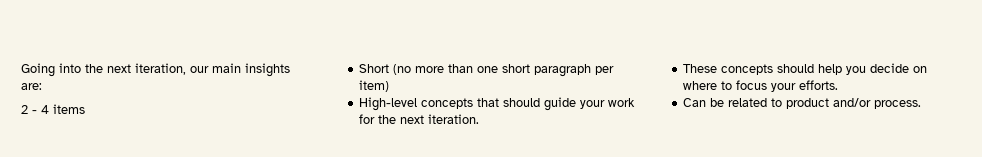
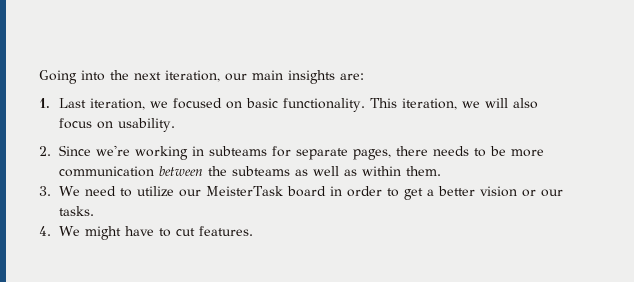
- 2 - 4 items
- Short (no more than one short paragraph per item)
- High-level concepts that should guide your work for the next iteration.
- These concepts should help you decide on where to focus your efforts.
- Can be related to product and/or process.
+ 1. Last iteration, we focused on basic functionality. This iteration, we will also focus on usability.
+ 2. Since we're working in subteams for separate pages, there needs to be more communication between the subteams as well as within them.
+ 3. We need to utilize our MeisterTask board in order to get a better vision or our tasks.
+ 4. We might have to cut features.

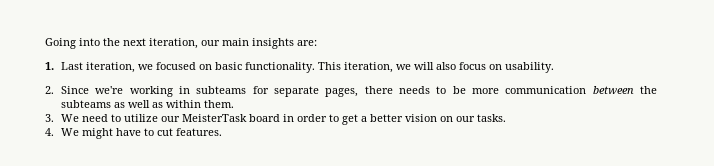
- 3. We need to utilize our MeisterTask board in order to get a better vision or our tasks.
+ 3. We need to utilize our MeisterTask board in order to get a better vision on our tasks.

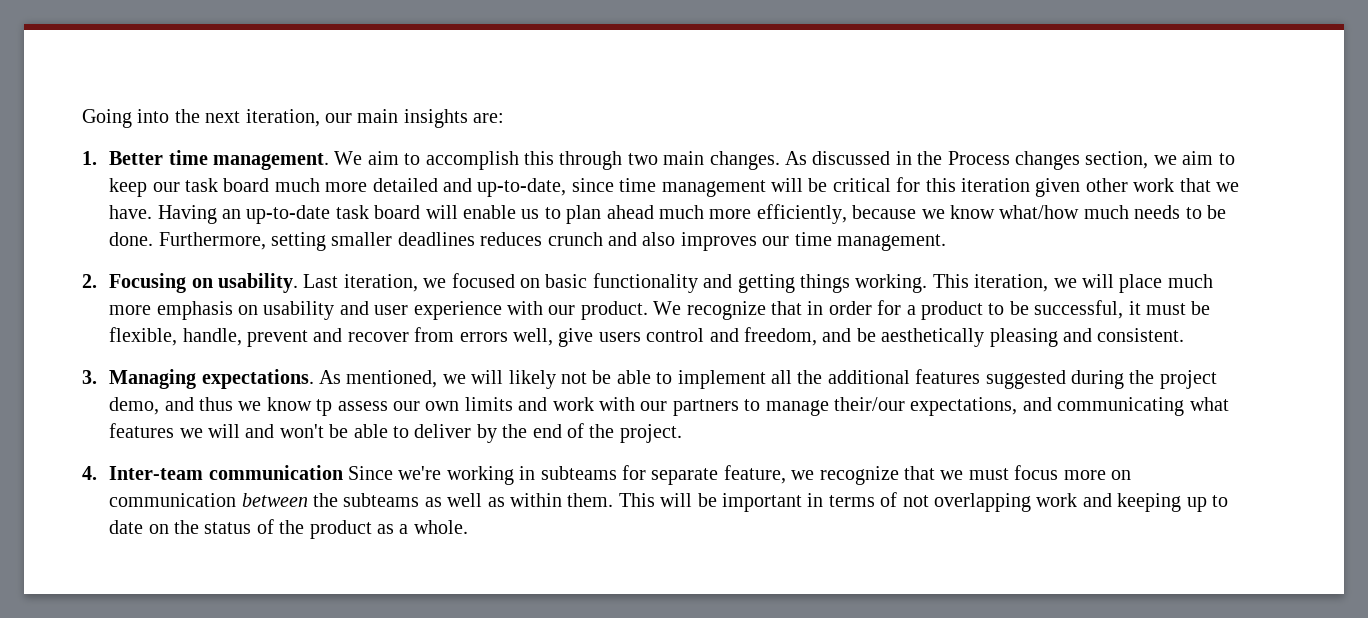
- 1. Last iteration, we focused on basic functionality. This iteration, we will also focus on usability.
- 2. Since we're working in subteams for separate pages, there needs to be more communication between the subteams as well as within them.
- 3. We need to utilize our MeisterTask board in order to get a better vision on our tasks.
- 4. We might have to cut features.
+ 1. Better time management. We aim to accomplish this through two main changes. As discussed in the Process changes section, we aim to keep our task board much more detailed and up-to-date, since time management will be critical for this iteration given other work that we have. Having an up-to-date task board will enable us to plan ahead much more efficiently, because we know what/how much needs to be done. Furthermore, setting smaller deadlines reduces crunch and also improves our time management.
+ 2. Focusing on usability. Last iteration, we focused on basic functionality and getting things working. This iteration, we will place much more emphasis on usability and user experience with our product. We recognize that in order for a product to be successful, it must be flexible, handle, prevent and recover from errors well, give users control and freedom, and be aesthetically pleasing and consistent.
+ 3. Managing expectations. As mentioned, we will likely not be able to implement all the additional features suggested during the project demo, and thus we know tp assess our own limits and work with our partners to manage their/our expectations, and communicating what features we will and won't be able to deliver by the end of the project.
+ 4. Inter-team communication Since we're working in subteams for separate feature, we recognize that we must focus more on communication between the subteams as well as within them. This will be important in terms of not overlapping work and keeping up to date on the status of the product as a whole.

